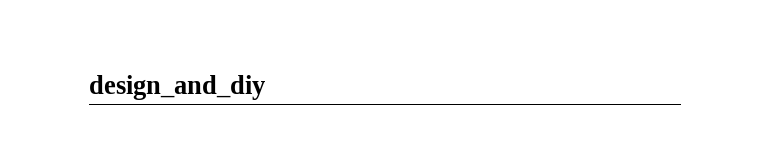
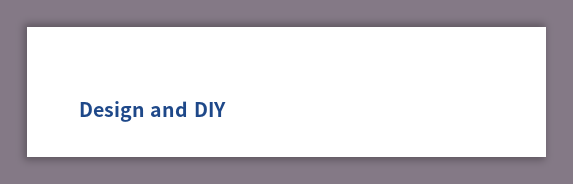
- design_and_diy
+ Design and DIY

